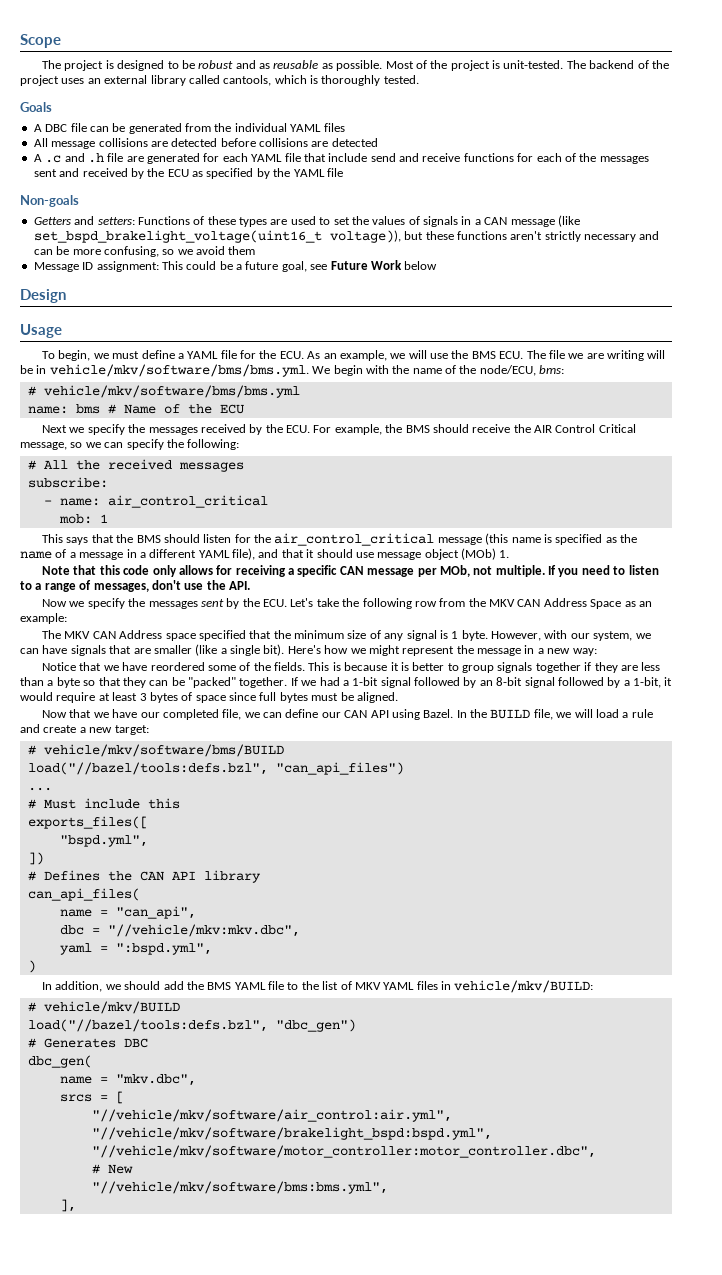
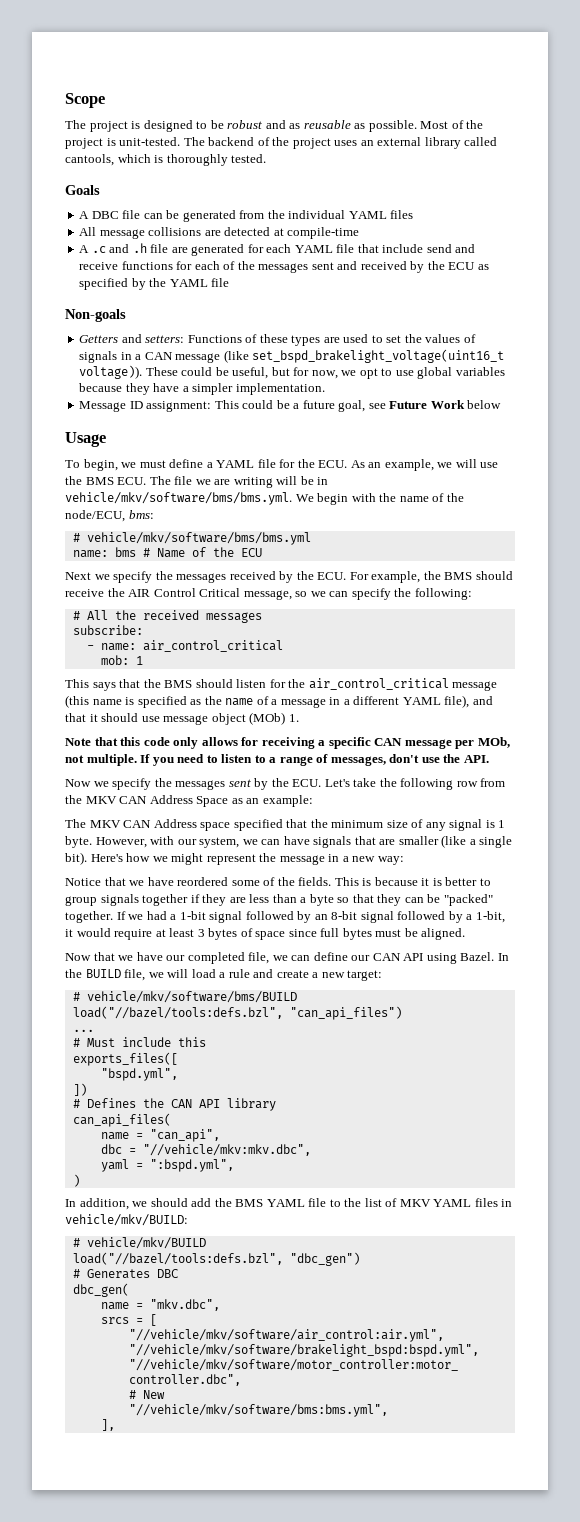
- All message collisions are detected before collisions are detected
+ All message collisions are detected at compile-time
- Getters and setters: Functions of these types are used to set the values of signals in a CAN message (like set_bspd_brakelight_voltage(uint16_t voltage)), but these functions aren't strictly necessary and can be more confusing, so we avoid them
+ Getters and setters: Functions of these types are used to set the values of signals in a CAN message (like set_bspd_brakelight_voltage(uint16_t voltage)). These could be useful, but for now, we opt to use global variables because they have a simpler implementation.
- Design

